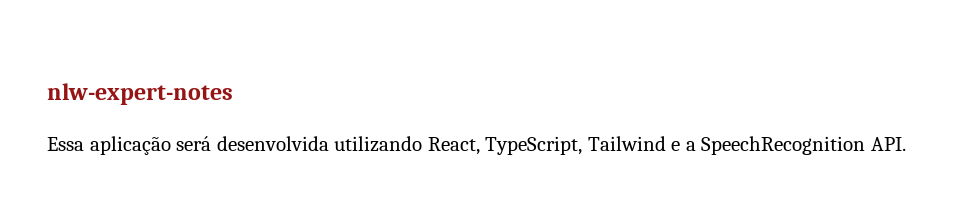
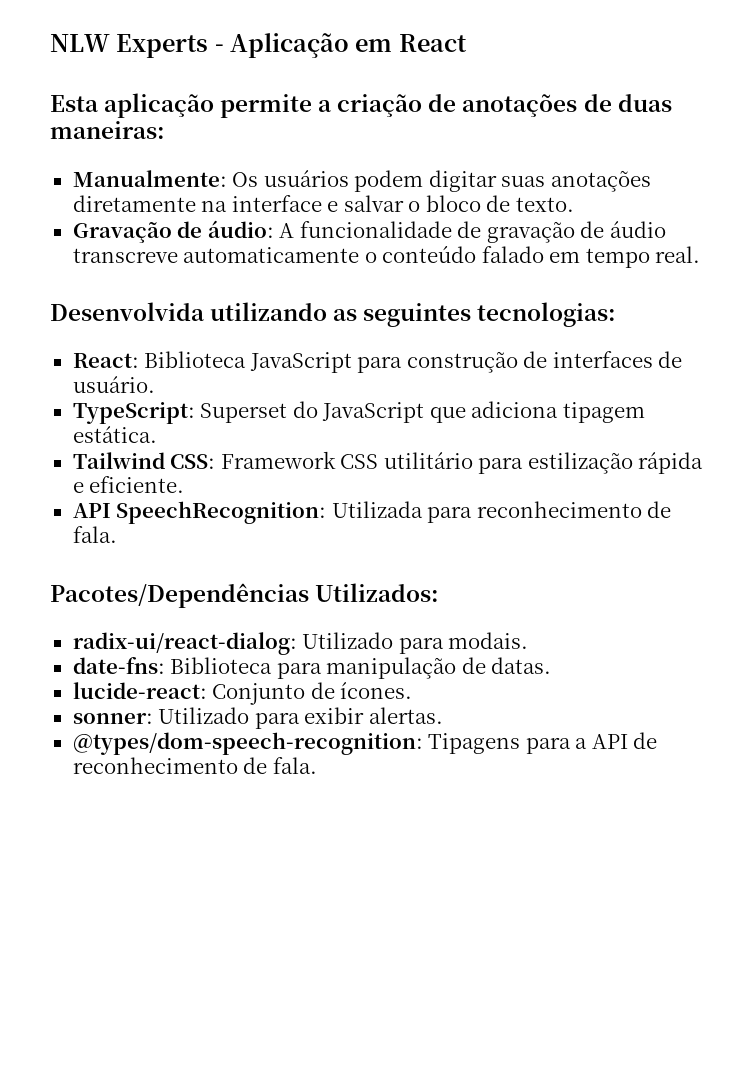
- nlw-expert-notes
- Essa aplicação será desenvolvida utilizando React, TypeScript, Tailwind e a SpeechRecognition API.
+ NLW Experts - Aplicação em React
+ Esta aplicação permite a criação de anotações de duas maneiras:
+ Manualmente: Os usuários podem digitar suas anotações diretamente na interface e salvar o bloco de texto.
+ Gravação de áudio: A funcionalidade de gravação de áudio transcreve automaticamente o conteúdo falado em tempo real.
+ Desenvolvida utilizando as seguintes tecnologias:
+ React: Biblioteca JavaScript para construção de interfaces de usuário.
+ TypeScript: Superset do JavaScript que adiciona tipagem estática.
+ Tailwind CSS: Framework CSS utilitário para estilização rápida e eficiente.
+ API SpeechRecognition: Utilizada para reconhecimento de fala.
+ Pacotes/Dependências Utilizados:
+ radix-ui/react-dialog: Utilizado para modais.
+ date-fns: Biblioteca para manipulação de datas.
+ lucide-react: Conjunto de ícones.
+ sonner: Utilizado para exibir alertas.
+ @types/dom-speech-recognition: Tipagens para a API de reconhecimento de fala.

